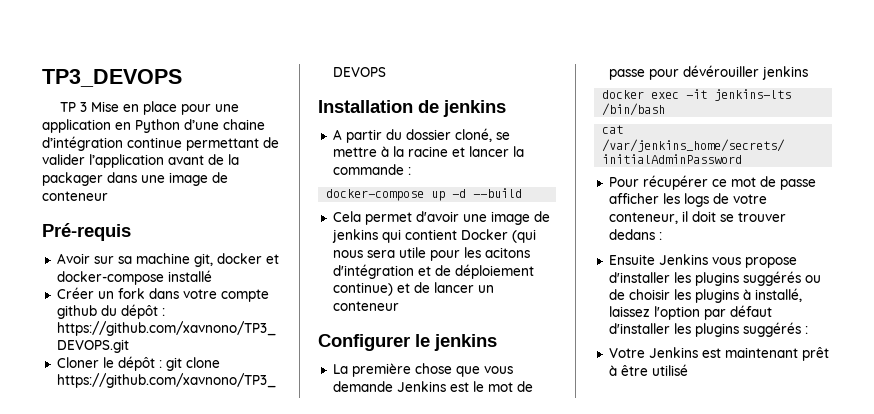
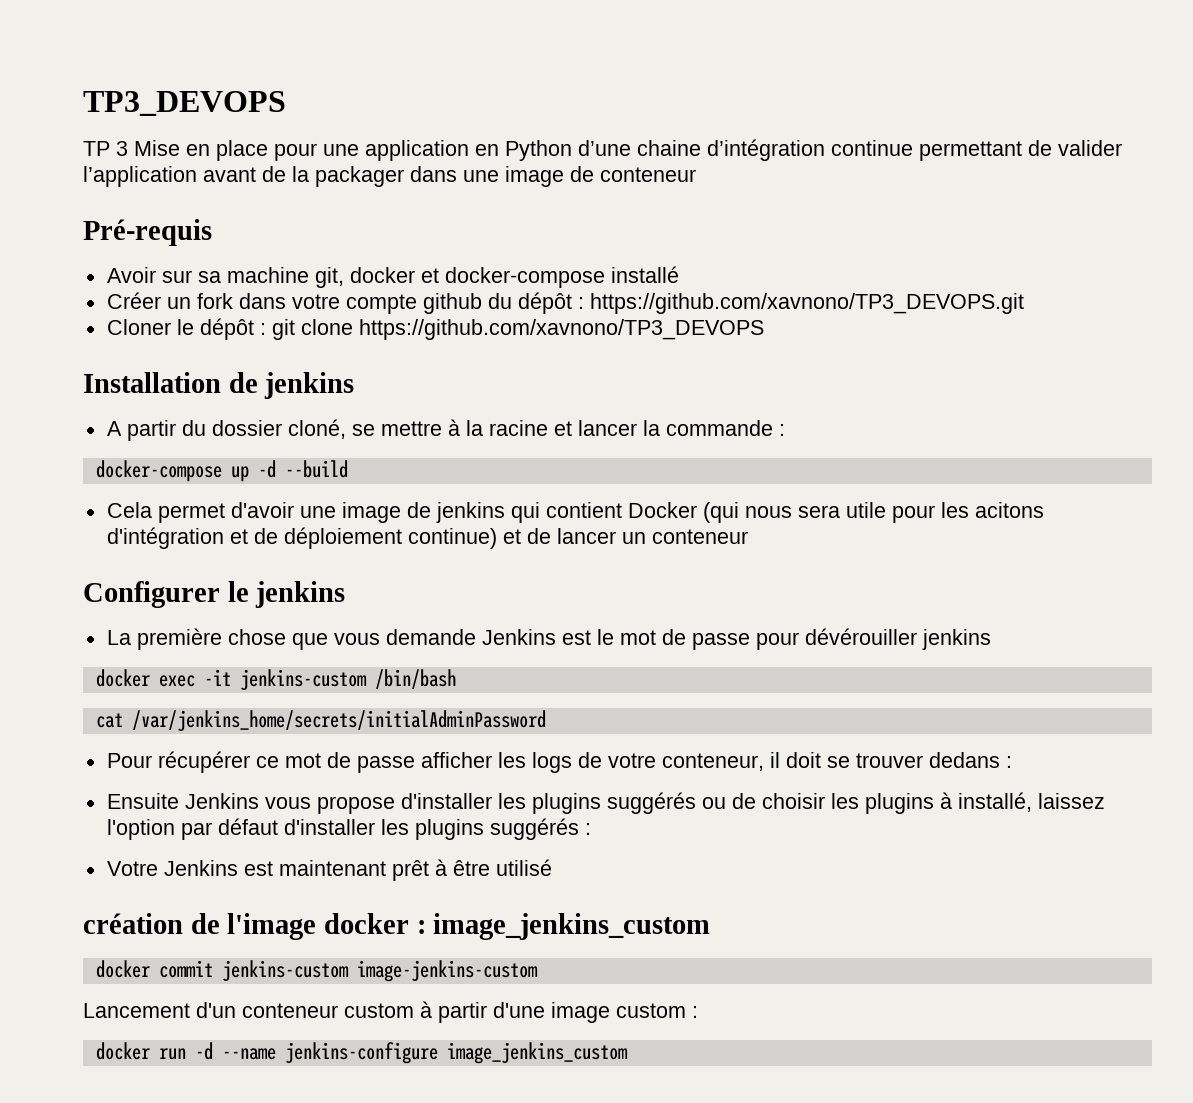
- docker exec -it jenkins-lts /bin/bash
+ docker exec -it jenkins-custom /bin/bash
+ création de l'image docker : image_jenkins_custom
+ docker commit jenkins-custom image-jenkins-custom
+ Lancement d'un conteneur custom à partir d'une image custom :
+ docker run -d --name jenkins-configure image_jenkins_custom

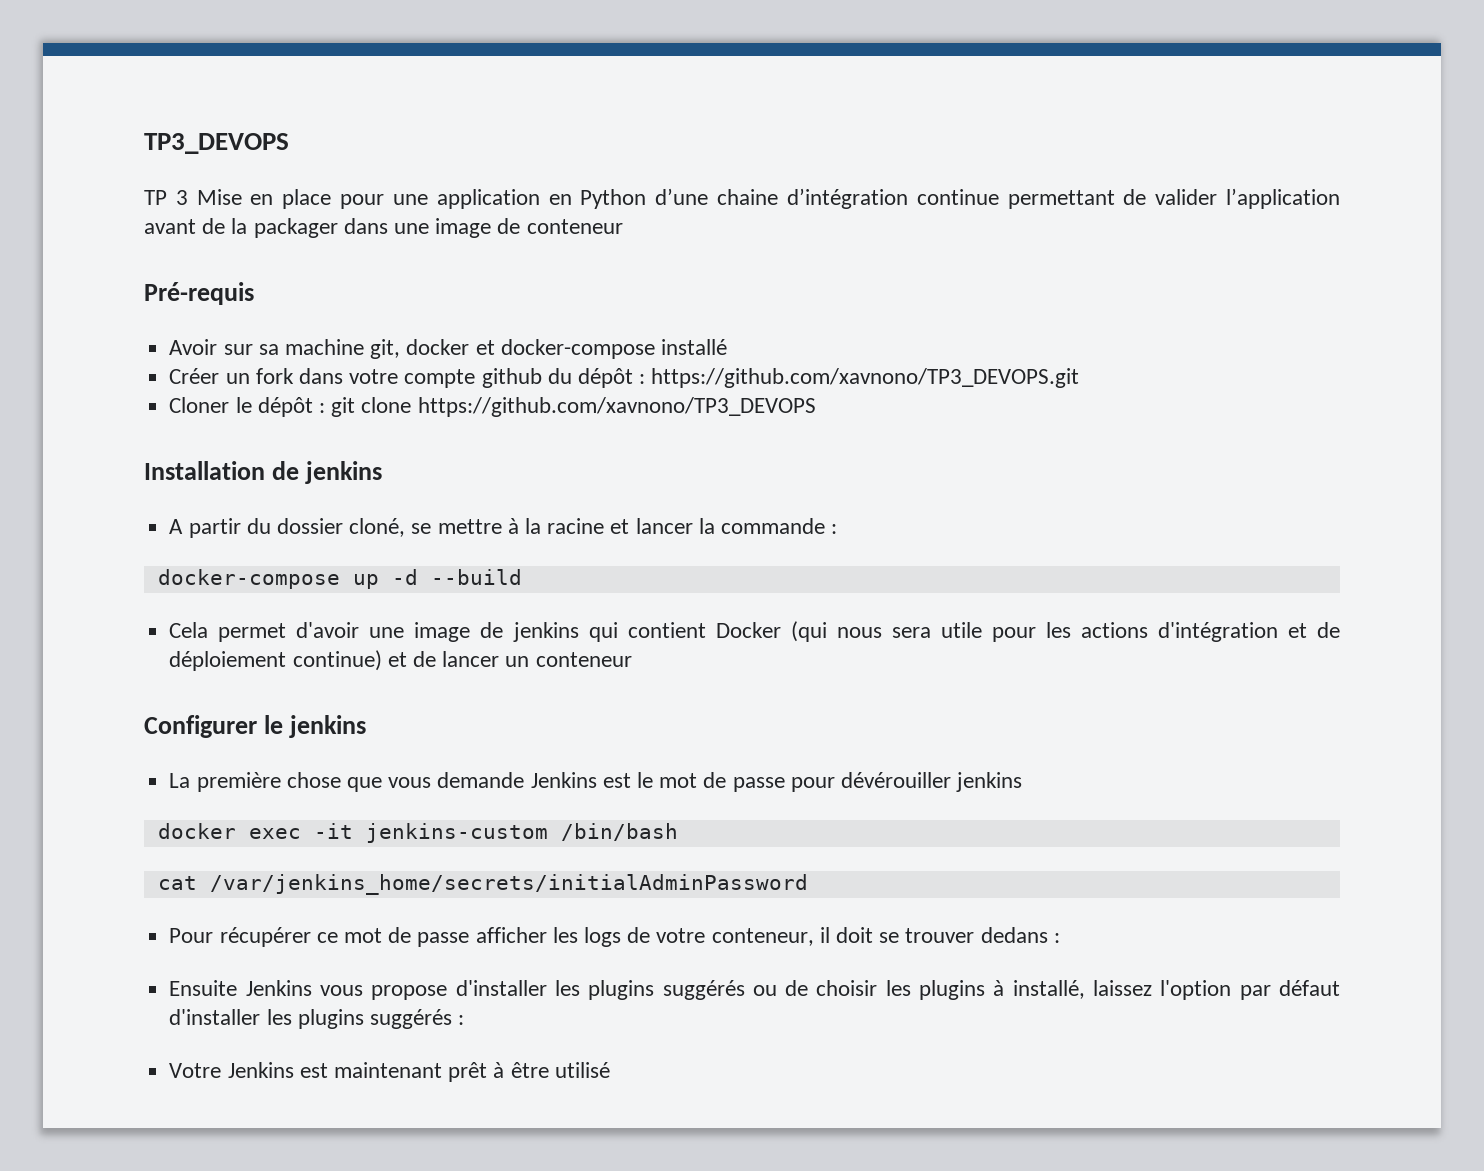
- Cela permet d'avoir une image de jenkins qui contient Docker (qui nous sera utile pour les acitons d'intégration et de déploiement continue) et de lancer un conteneur
+ Cela permet d'avoir une image de jenkins qui contient Docker (qui nous sera utile pour les actions d'intégration et de déploiement continue) et de lancer un conteneur
- création de l'image docker : image_jenkins_custom
- docker commit jenkins-custom image-jenkins-custom
- Lancement d'un conteneur custom à partir d'une image custom :
- docker run -d --name jenkins-configure image_jenkins_custom

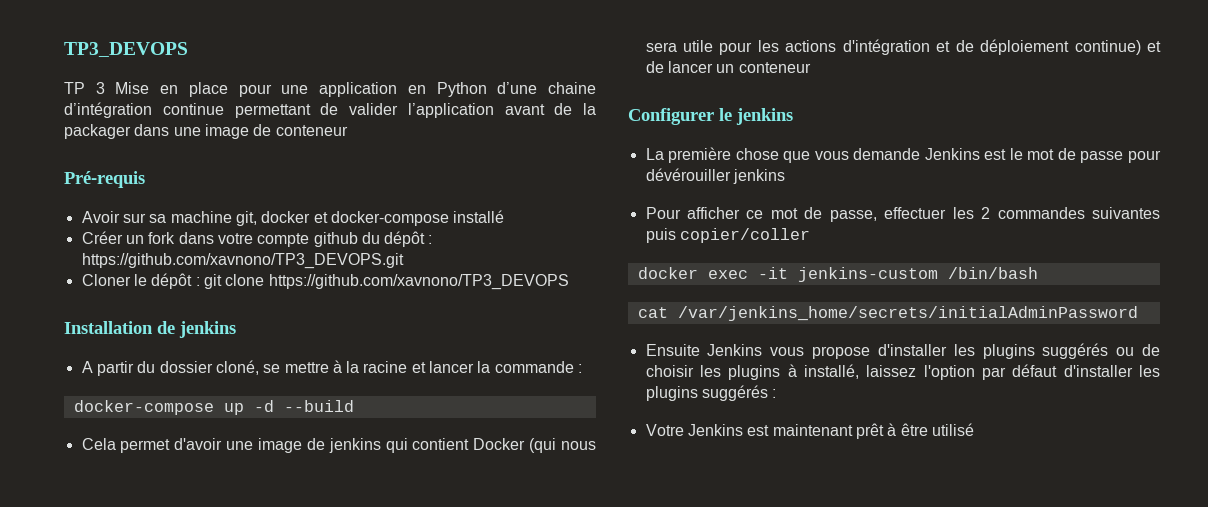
+ Pour afficher ce mot de passe, effectuer les 2 commandes suivantes puis copier/coller
- Pour récupérer ce mot de passe afficher les logs de votre conteneur, il doit se trouver dedans :

